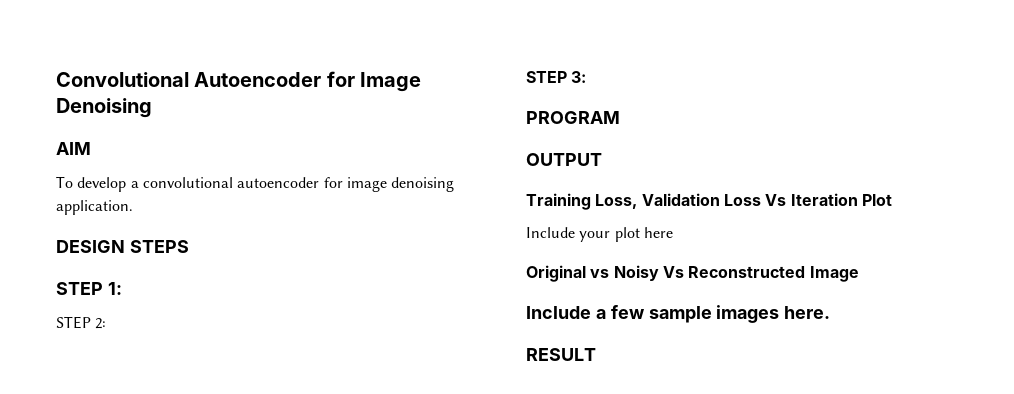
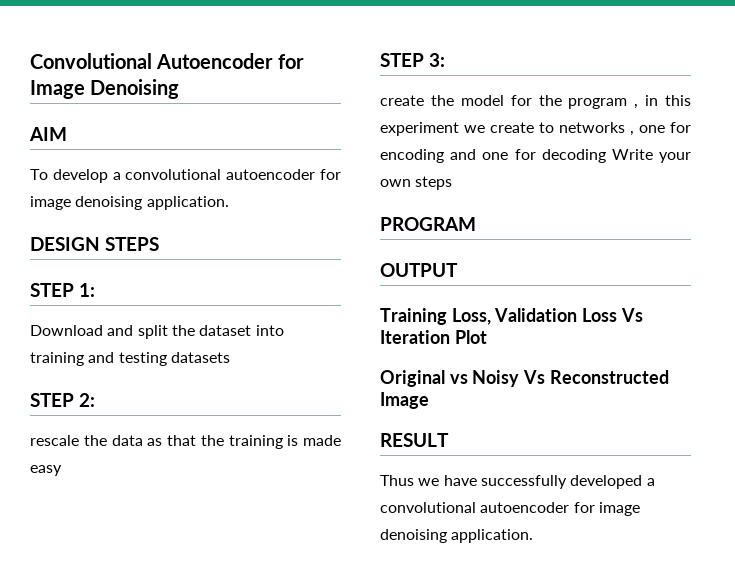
+ Download and split the dataset into training and testing datasets
  STEP 2:
+ rescale the data as that the training is made easy
  STEP 3:
+ create the model for the program , in this experiment we create to networks , one for encoding and one for decoding Write your own steps
- Include your plot here
- Include a few sample images here.
  RESULT
+ Thus we have successfully developed a convolutional autoencoder for image denoising application.

